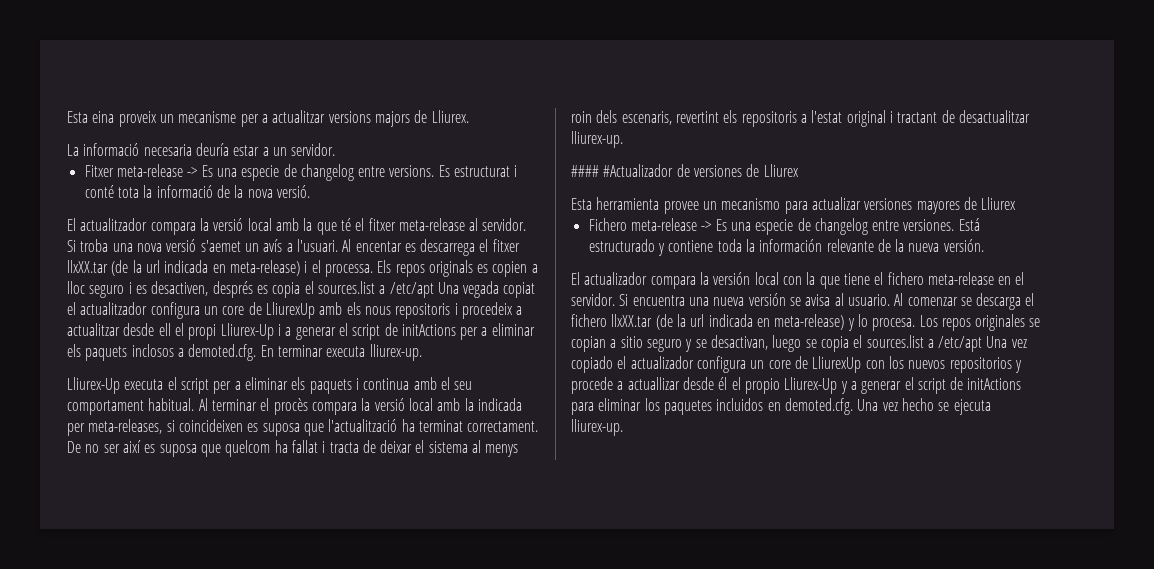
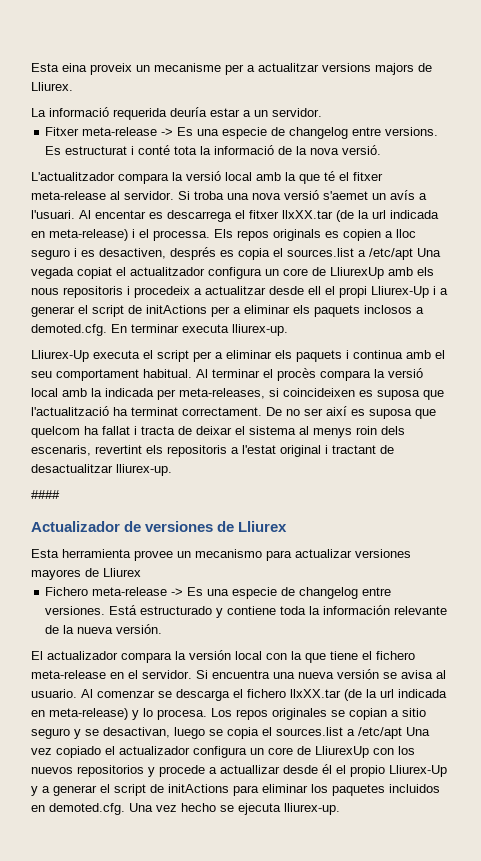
- La informació necesaria deuría estar a un servidor.
+ La informació requerida deuría estar a un servidor.
- El actualitzador compara la versió local amb la que té el fitxer meta-release al servidor.
+ L'actualitzador compara la versió local amb la que té el fitxer meta-release al servidor.
- #### #Actualizador de versiones de Lliurex
+ ####
+ Actualizador de versiones de Lliurex

